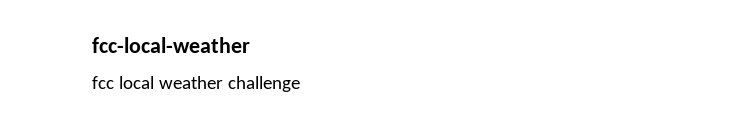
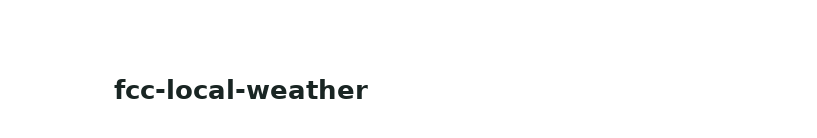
- fcc local weather challenge

